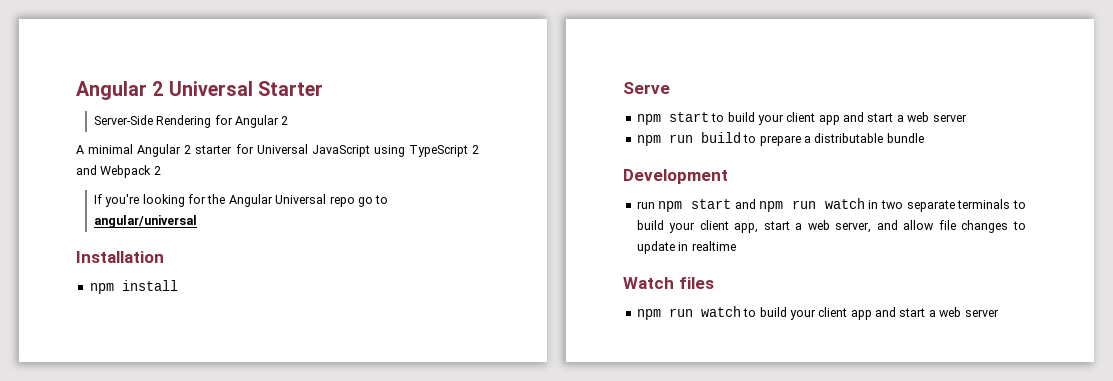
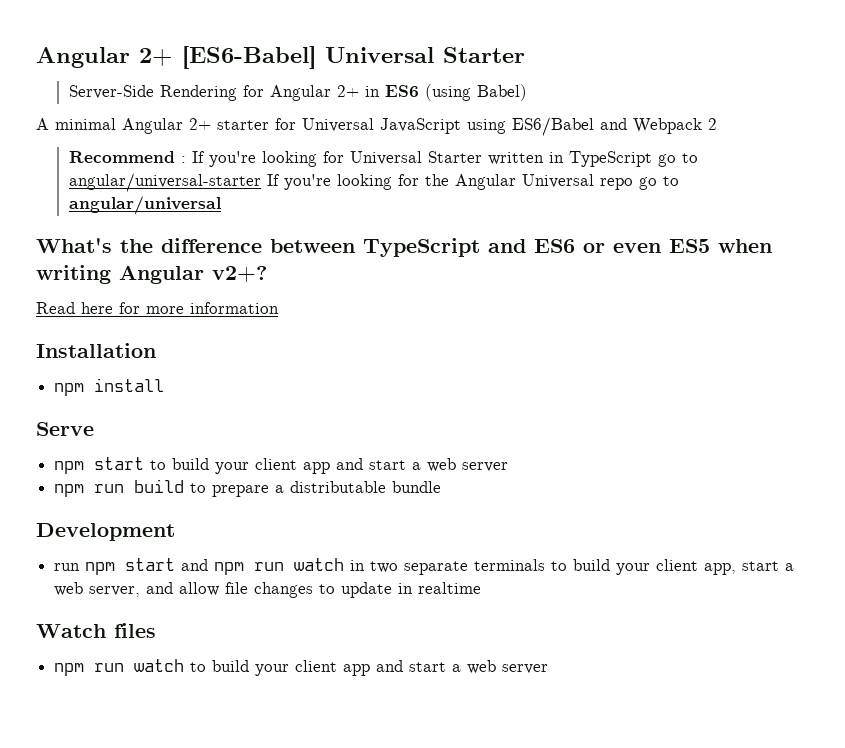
- Angular 2 Universal Starter
+ Angular 2+ [ES6-Babel] Universal Starter
- Server-Side Rendering for Angular 2
+ Server-Side Rendering for Angular 2+ in ES6 (using Babel)
- A minimal Angular 2 starter for Universal JavaScript using TypeScript 2 and Webpack 2
+ A minimal Angular 2+ starter for Universal JavaScript using ES6/Babel and Webpack 2
- If you're looking for the Angular Universal repo go to angular/universal
+ Recommend : If you're looking for Universal Starter written in TypeScript go to angular/universal-starter If you're looking for the Angular Universal repo go to angular/universal
+ What's the difference between TypeScript and ES6 or even ES5 when writing Angular v2+?
+ Read here for more information

